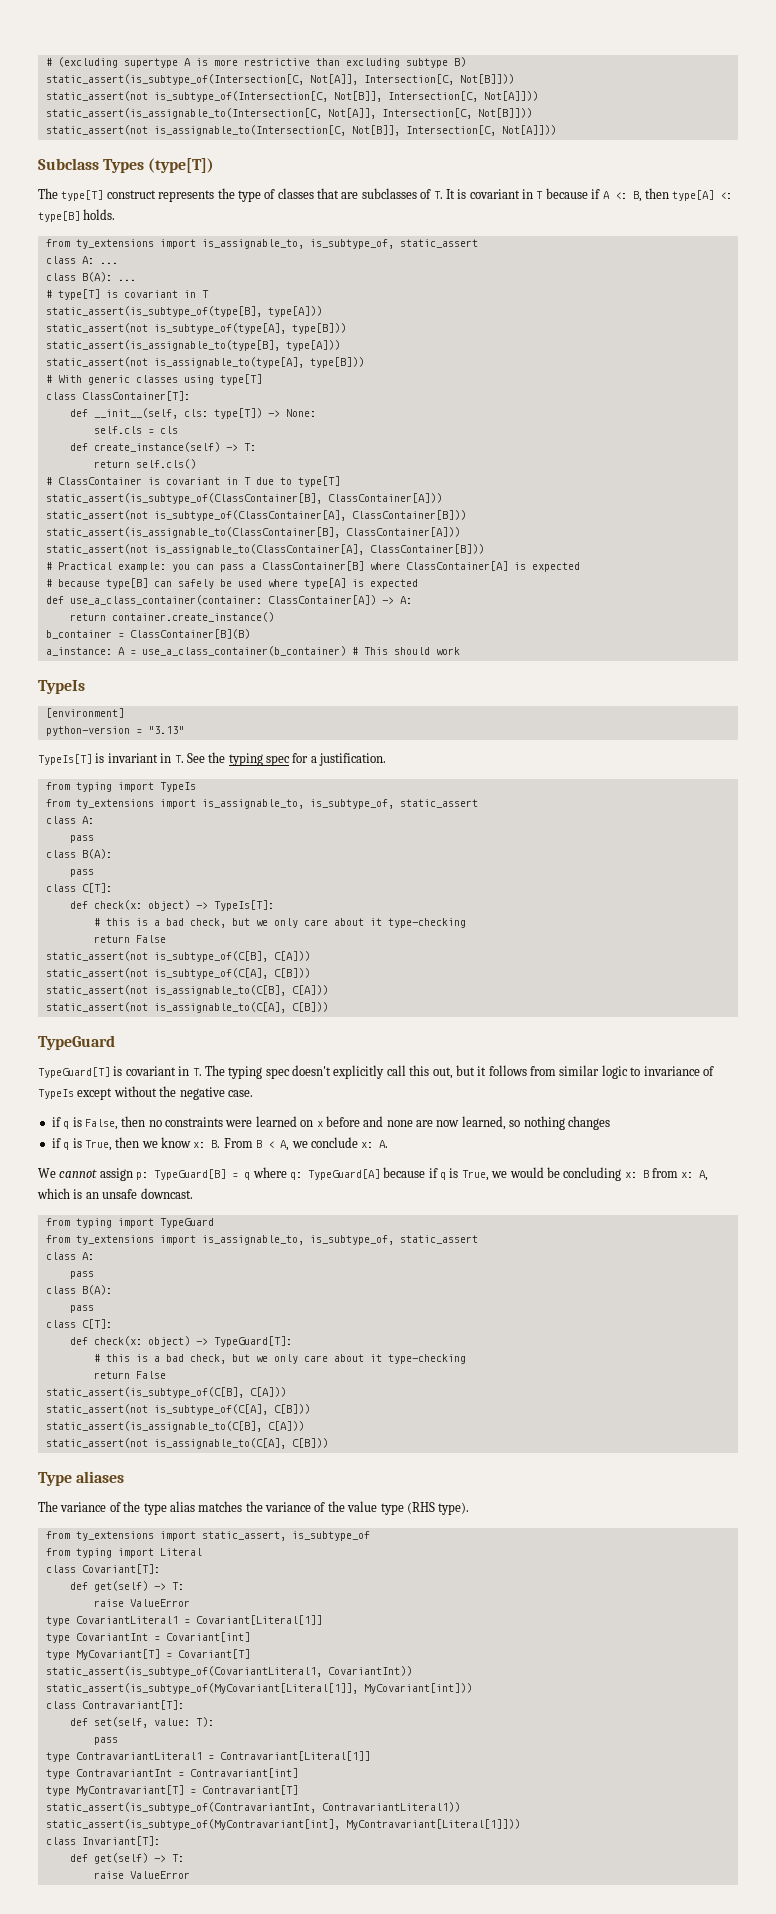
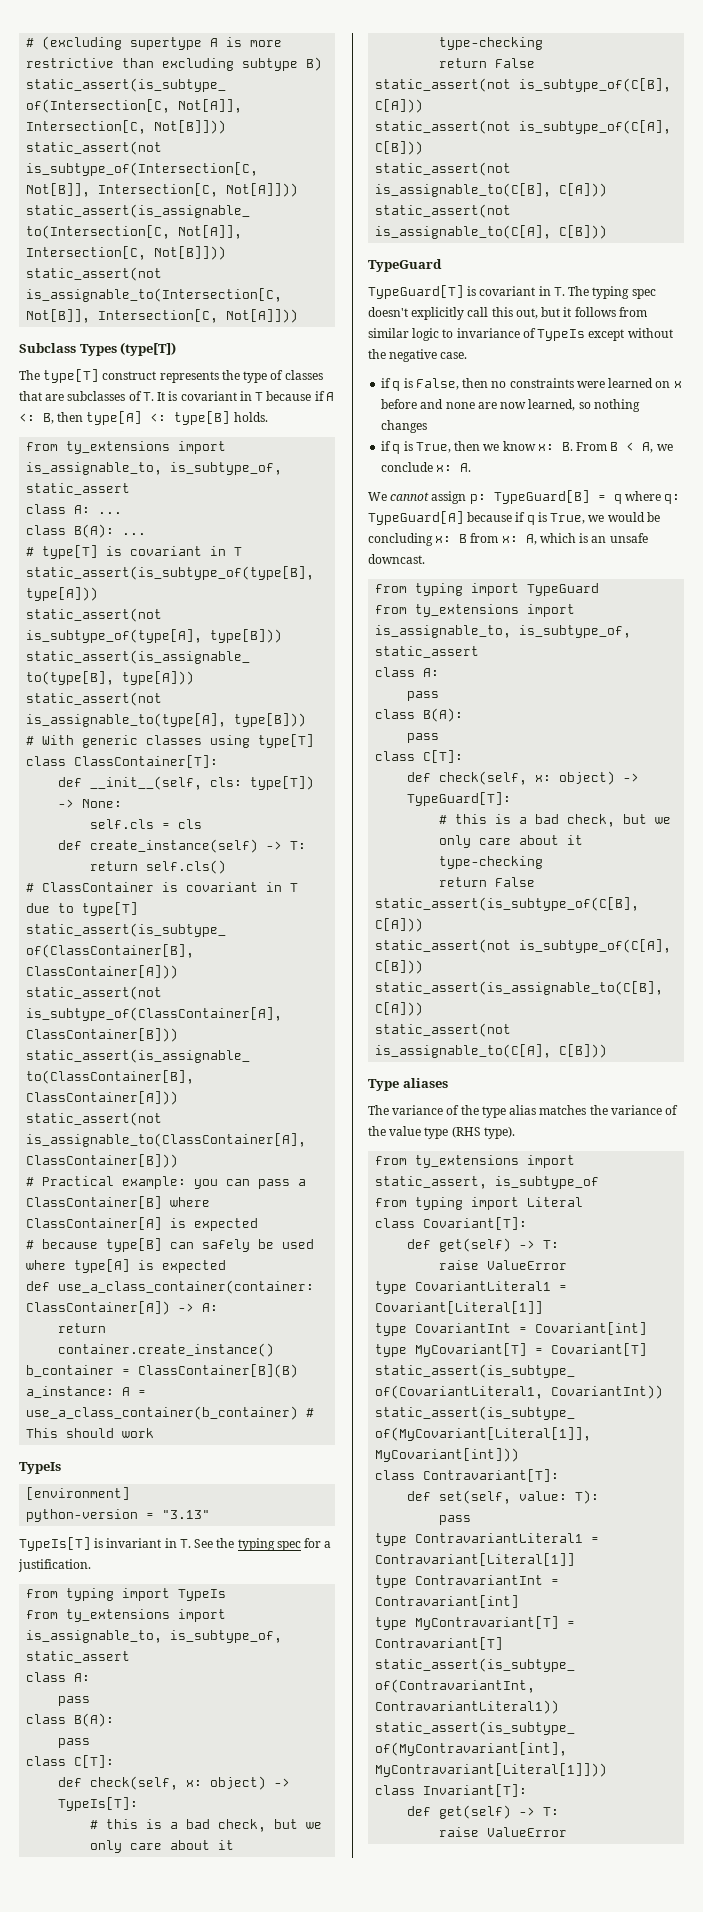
- def check(x: object) -> TypeIs[T]:
+ def check(self, x: object) -> TypeIs[T]:
- def check(x: object) -> TypeGuard[T]:
+ def check(self, x: object) -> TypeGuard[T]:

